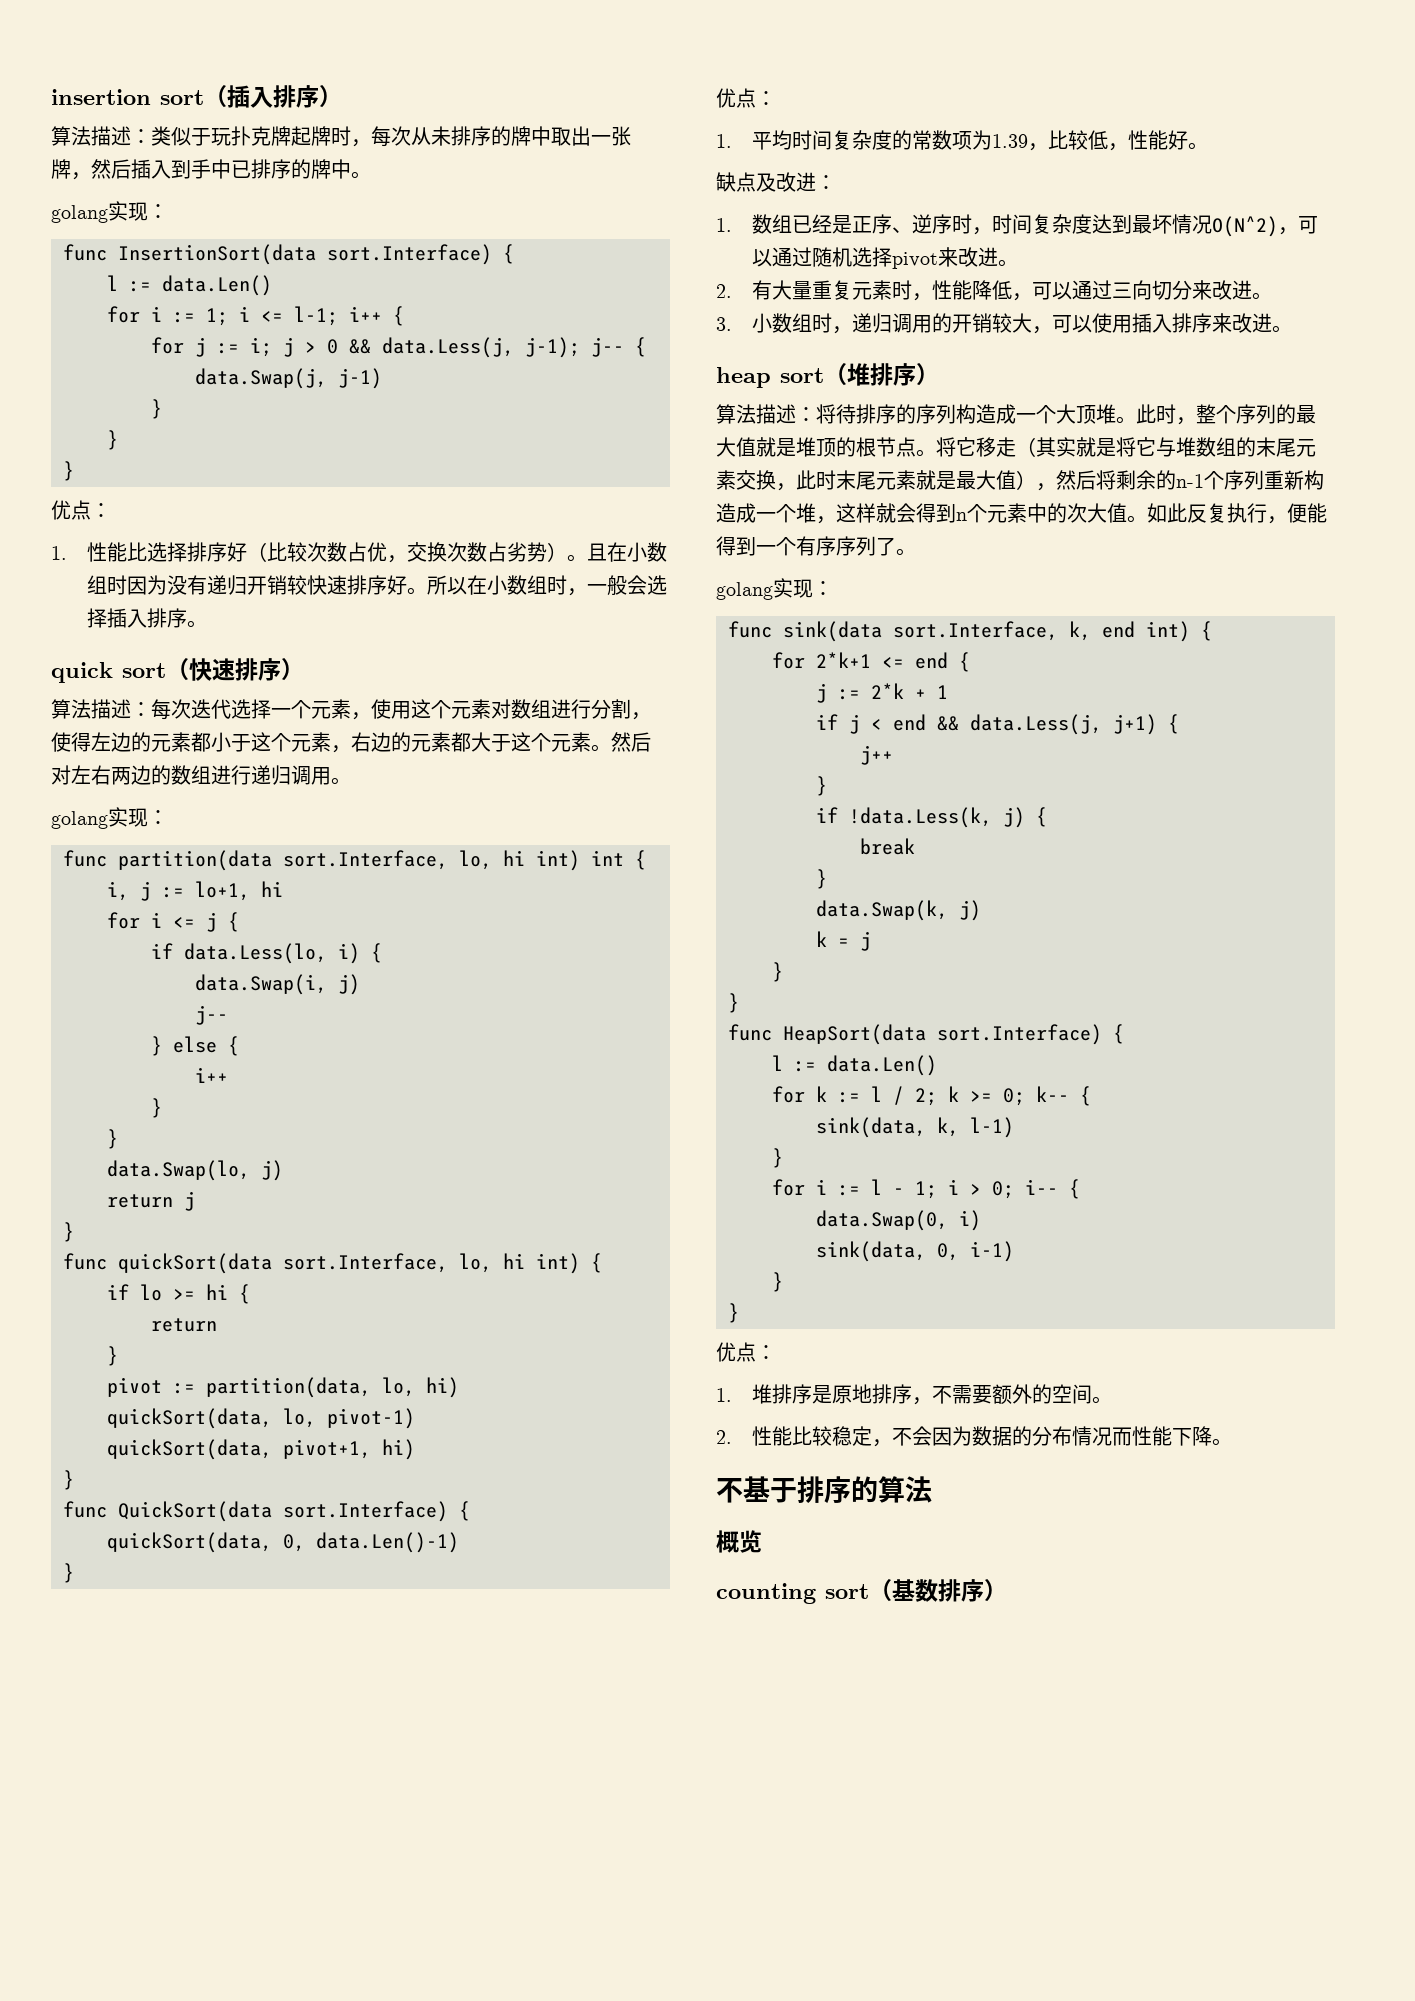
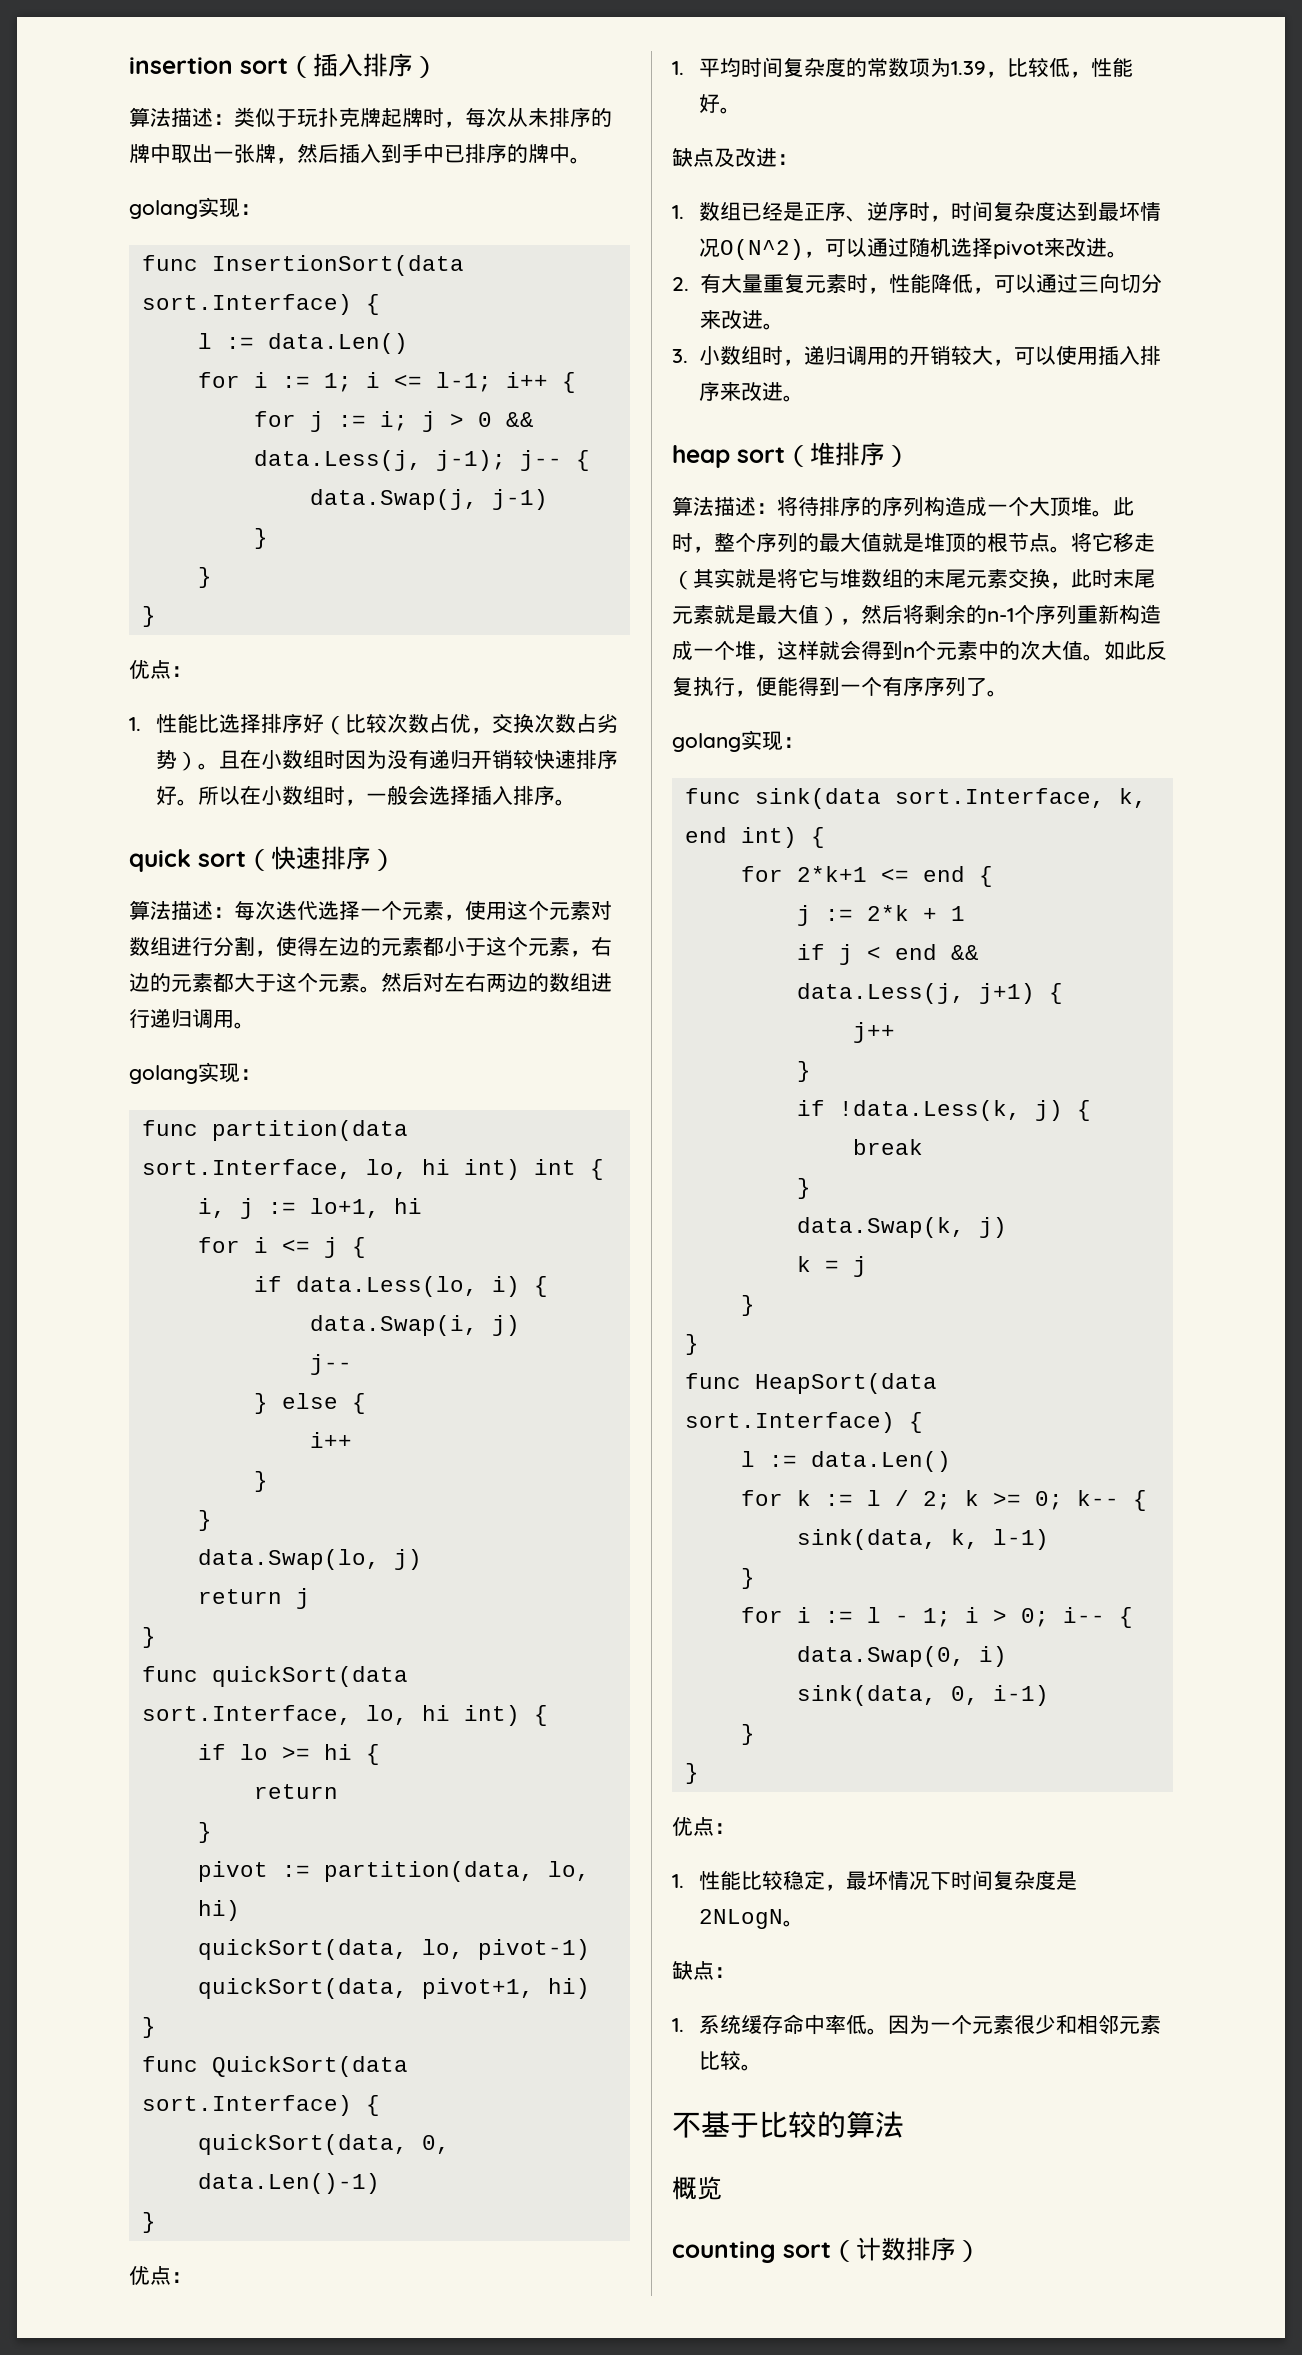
- 1.堆排序是原地排序，不需要额外的空间。
- 2.性能比较稳定，不会因为数据的分布情况而性能下降。
+ 1.性能比较稳定，最坏情况下时间复杂度是2NLogN。
+ 缺点：
+ 1.系统缓存命中率低。因为一个元素很少和相邻元素比较。
- 不基于排序的算法
+ 不基于比较的算法
- counting sort（基数排序）
+ counting sort（计数排序）

